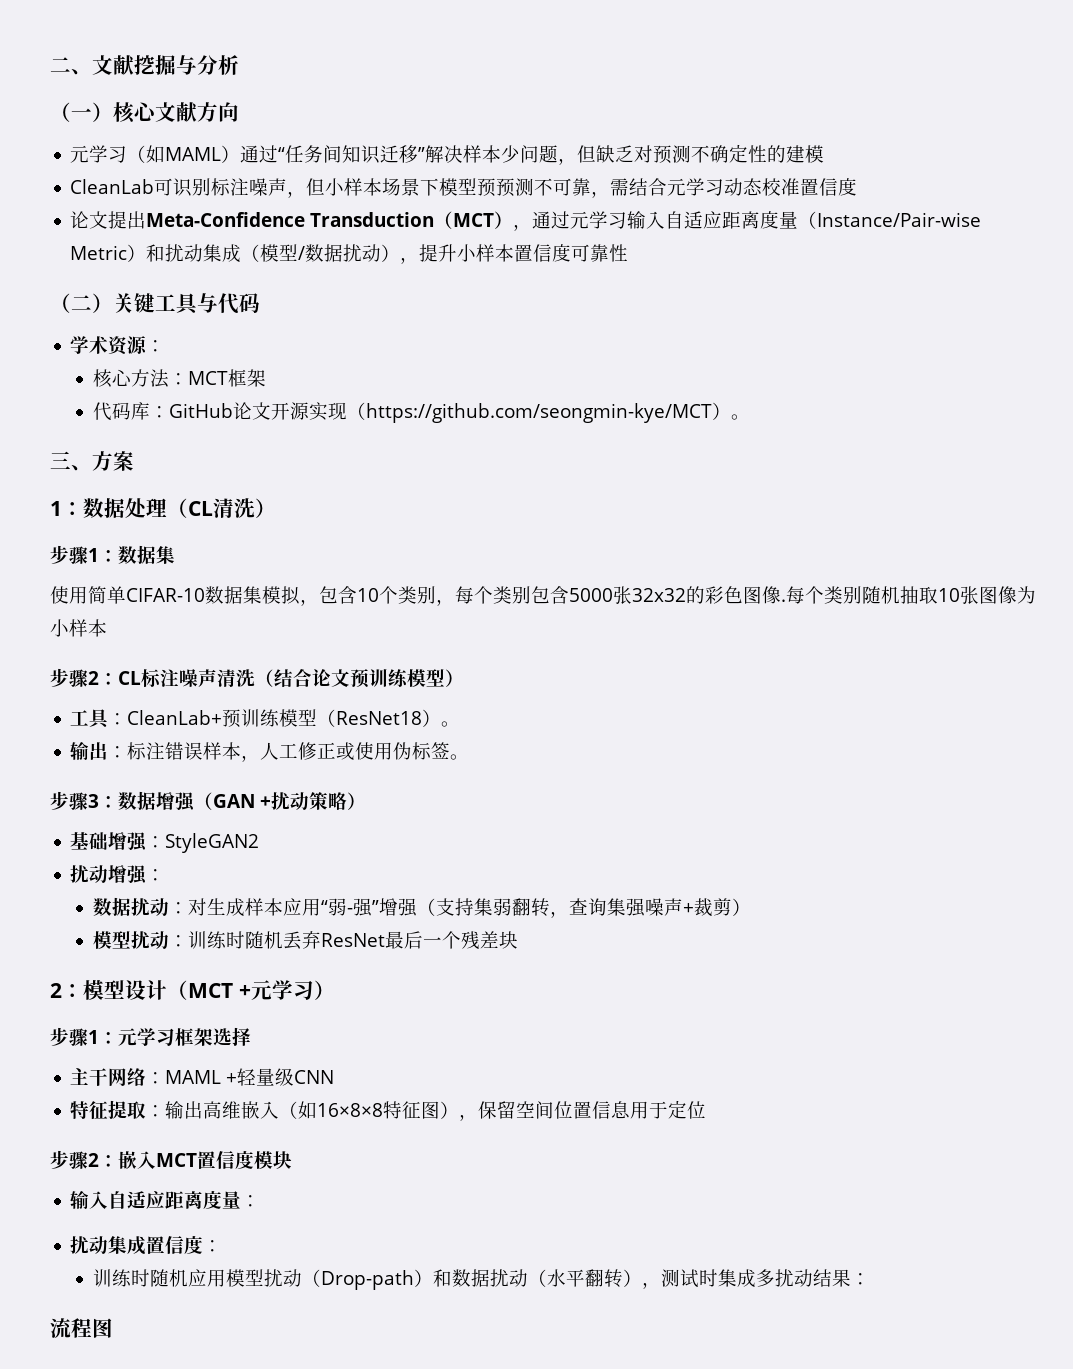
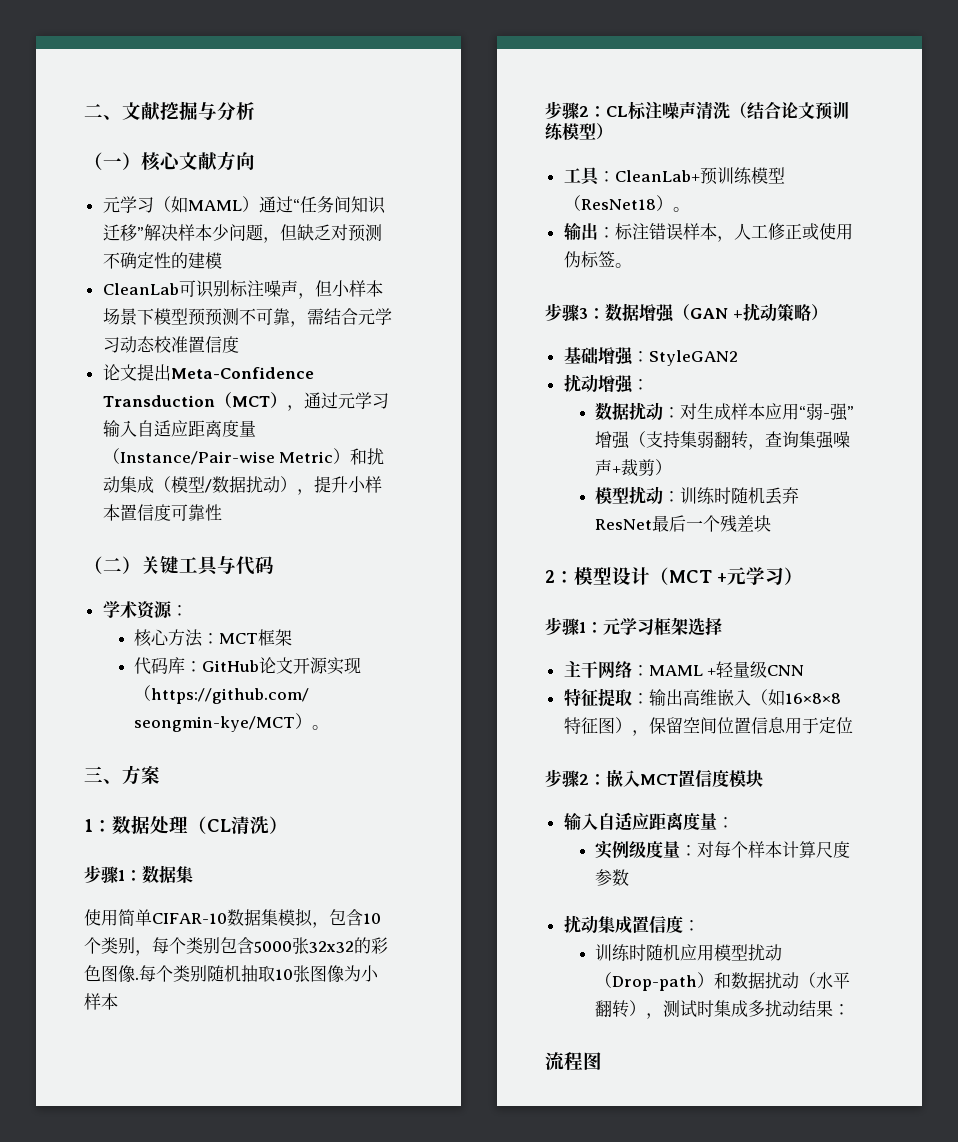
+ 实例级度量：对每个样本计算尺度参数

